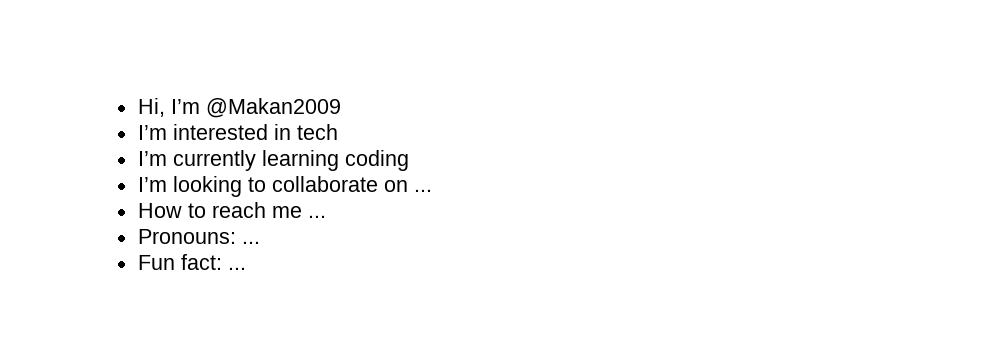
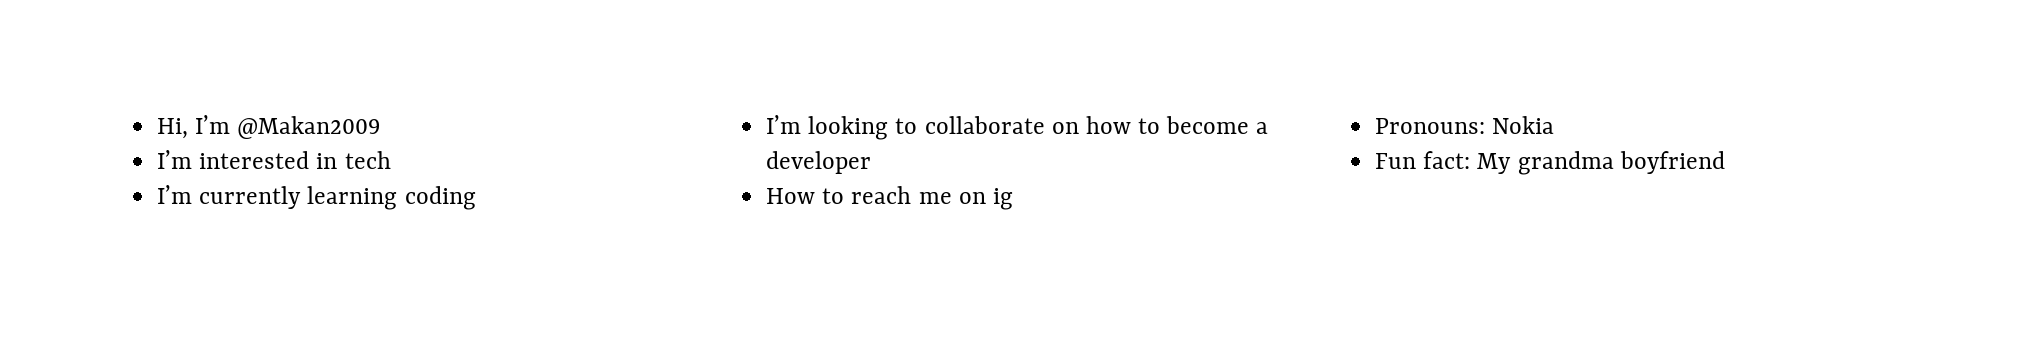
- I’m looking to collaborate on ...
+ I’m looking to collaborate on how to become a developer
- How to reach me ...
+ How to reach me on ig
- Pronouns: ...
+ Pronouns: Nokia
- Fun fact: ...
+ Fun fact: My grandma boyfriend

